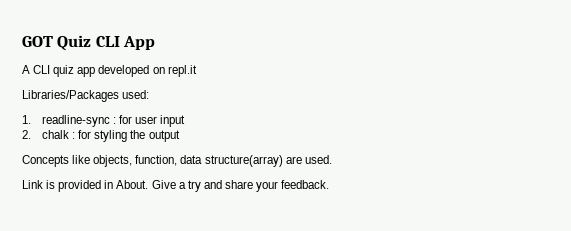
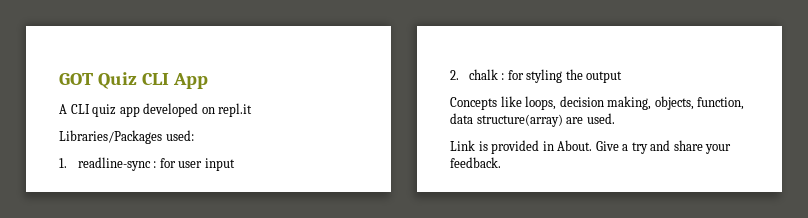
- Concepts like objects, function, data structure(array) are used.
+ Concepts like loops, decision making, objects, function, data structure(array) are used.

